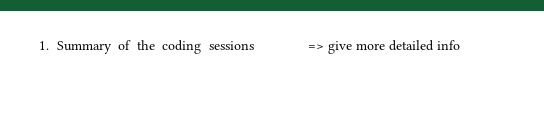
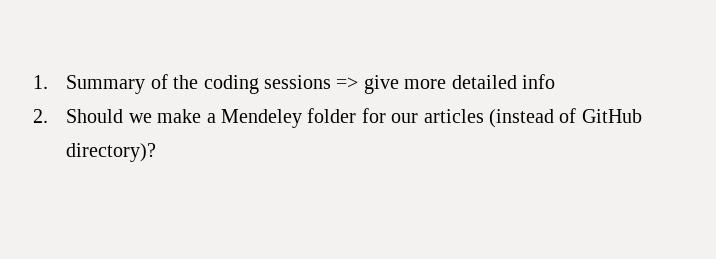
+ 2. Should we make a Mendeley folder for our articles (instead of GitHub directory)?

